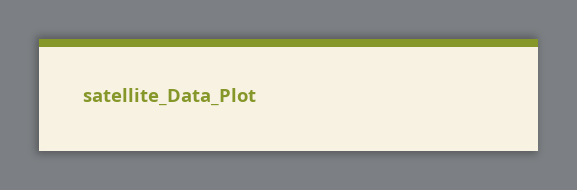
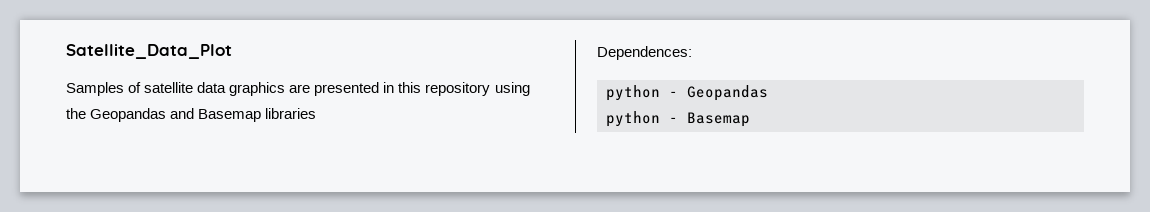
- satellite_Data_Plot
+ Satellite_Data_Plot
+ Samples of satellite data graphics are presented in this repository using the Geopandas and Basemap libraries
+ Dependences:
+ python - Geopandas
+ python - Basemap

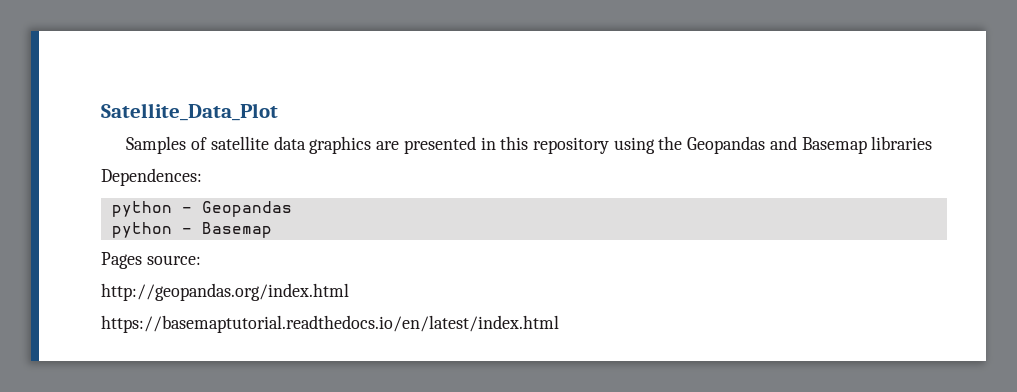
+ Pages source:
+ http://geopandas.org/index.html
+ https://basemaptutorial.readthedocs.io/en/latest/index.html

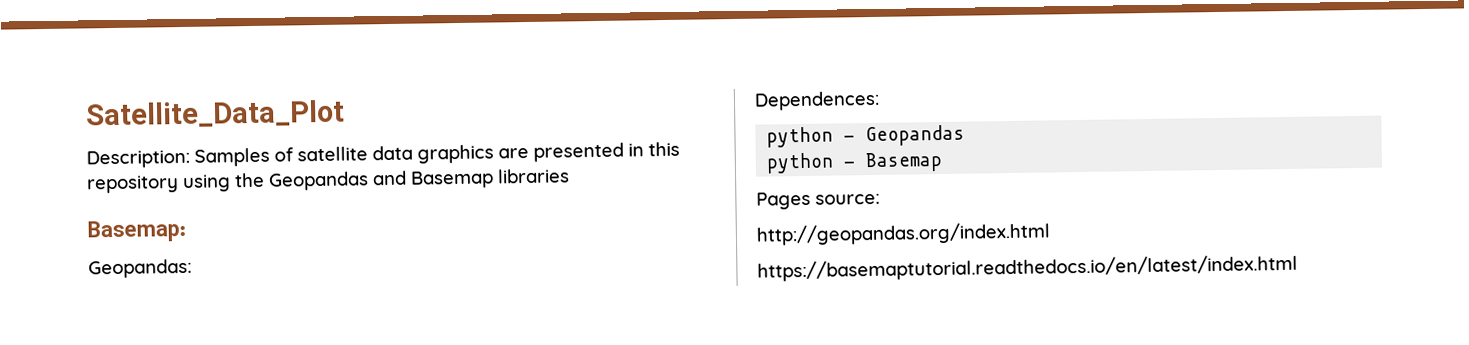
- Samples of satellite data graphics are presented in this repository using the Geopandas and Basemap libraries
+ Description: Samples of satellite data graphics are presented in this repository using the Geopandas and Basemap libraries
+ Basemap:
+ Geopandas:

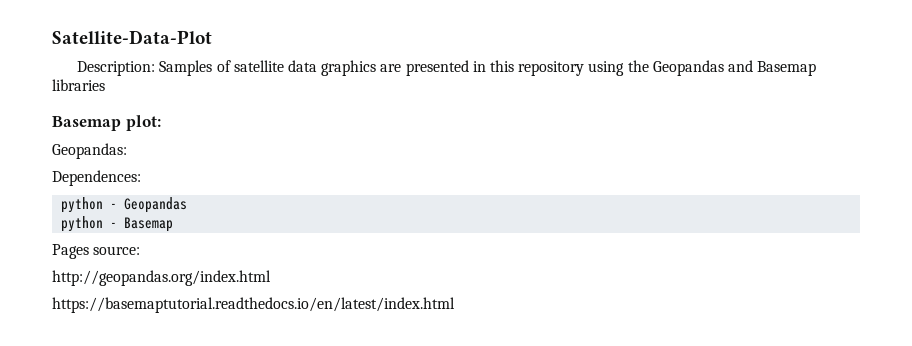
- Satellite_Data_Plot
+ Satellite-Data-Plot
- Basemap:
+ Basemap plot:

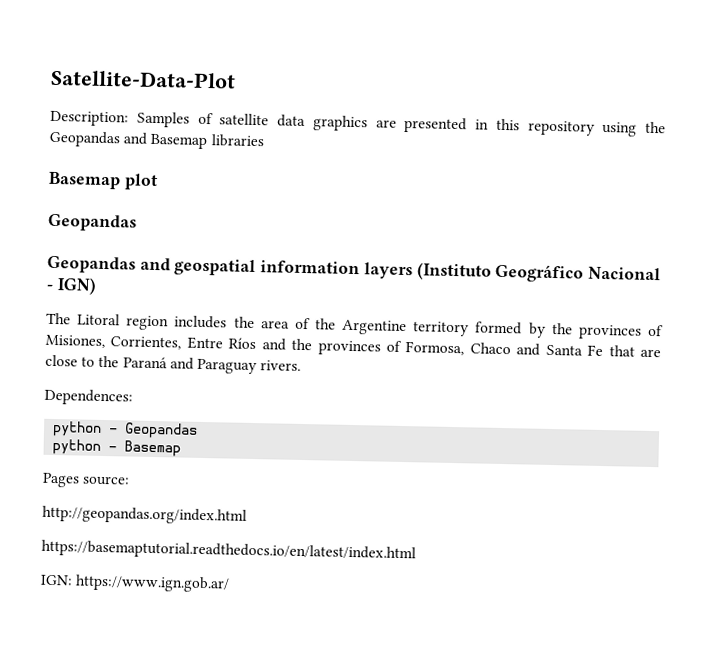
- Basemap plot:
- Geopandas:
+ Basemap plot
+ Geopandas
+ Geopandas and geospatial information layers (Instituto Geográfico Nacional - IGN)
+ The Litoral region includes the area of the Argentine territory formed by the provinces of Misiones, Corrientes, Entre Ríos and the provinces of Formosa, Chaco and Santa Fe that are close to the Paraná and Paraguay rivers.
+ IGN: https://www.ign.gob.ar/

